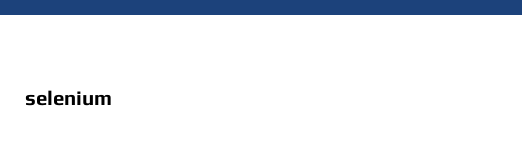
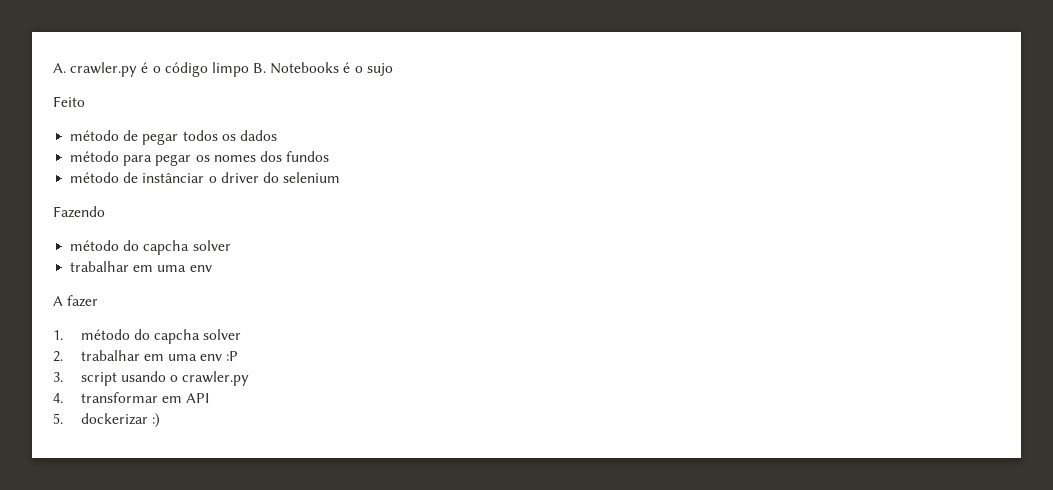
- selenium
+ A. crawler.py é o código limpo B. Notebooks é o sujo
+ Feito
+ método de pegar todos os dados
+ método para pegar os nomes dos fundos
+ método de instânciar o driver do selenium
+ Fazendo
+ método do capcha solver
+ trabalhar em uma env
+ A fazer
+ 1. método do capcha solver
+ 2. trabalhar em uma env :P
+ 3. script usando o crawler.py
+ 4. transformar em API
+ 5. dockerizar :)

